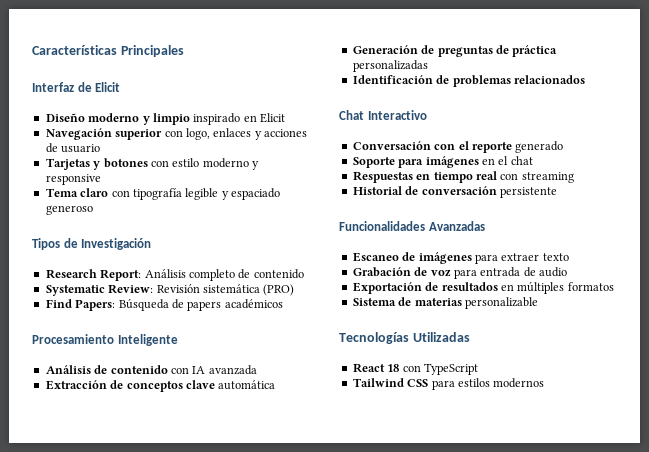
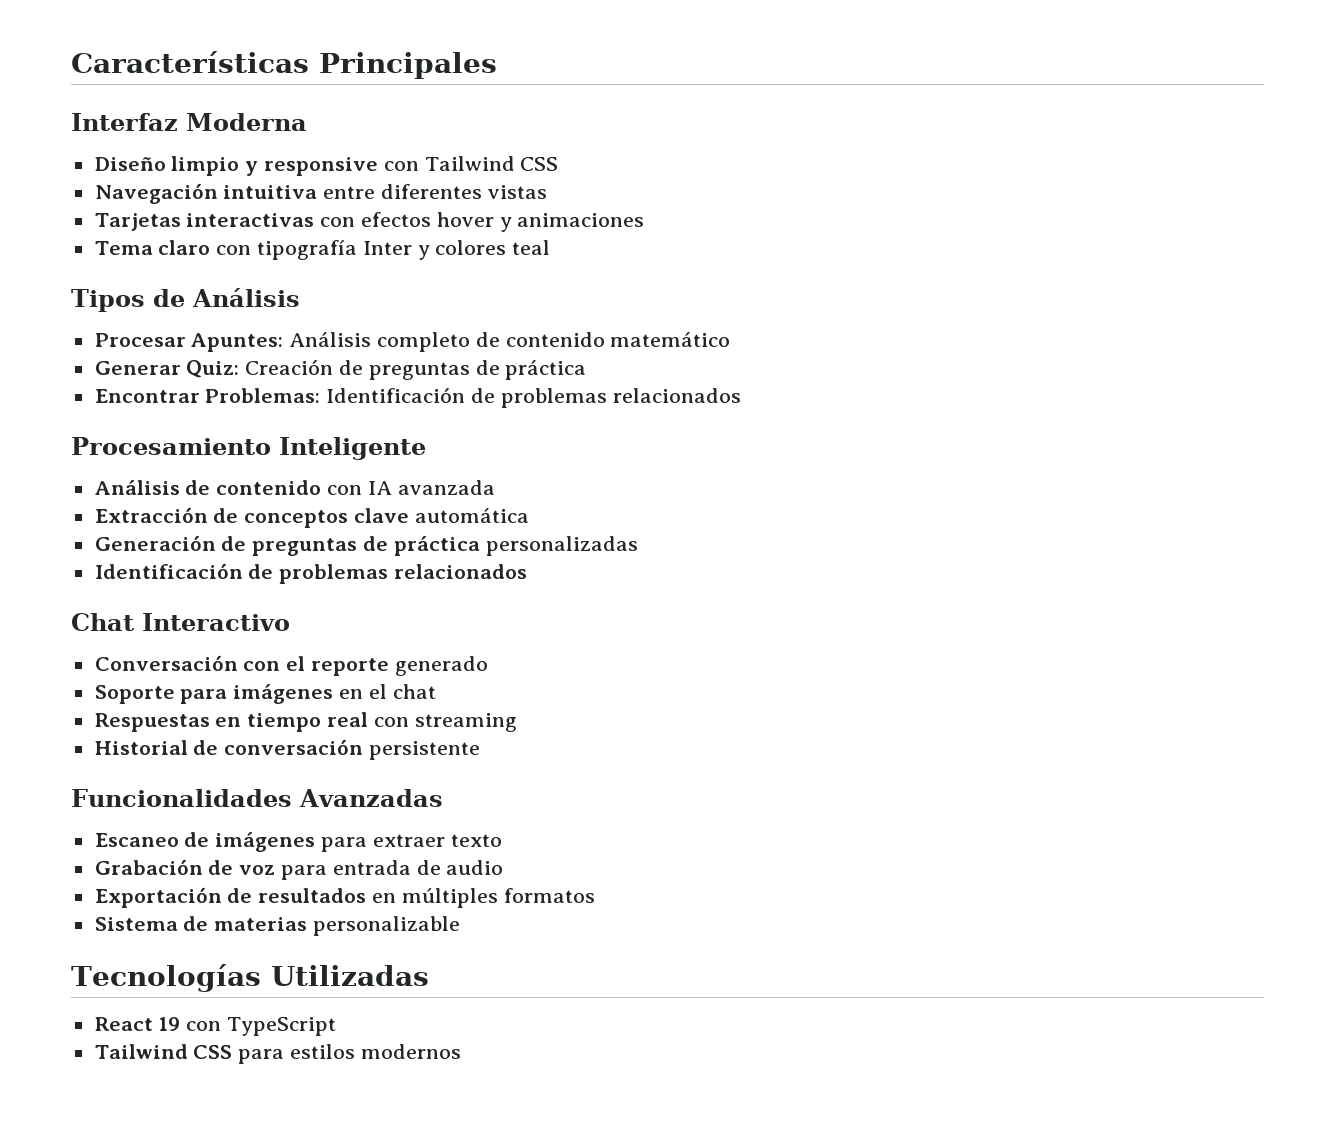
- Interfaz de Elicit
+ Interfaz Moderna
- Diseño moderno y limpio inspirado en Elicit
- Navegación superior con logo, enlaces y acciones de usuario
- Tarjetas y botones con estilo moderno y responsive
+ Diseño limpio y responsive con Tailwind CSS
+ Navegación intuitiva entre diferentes vistas
+ Tarjetas interactivas con efectos hover y animaciones
- Tema claro con tipografía legible y espaciado generoso
+ Tema claro con tipografía Inter y colores teal
- Tipos de Investigación
- Research Report: Análisis completo de contenido
- Systematic Review: Revisión sistemática (PRO)
- Find Papers: Búsqueda de papers académicos
+ Tipos de Análisis
+ Procesar Apuntes: Análisis completo de contenido matemático
+ Generar Quiz: Creación de preguntas de práctica
+ Encontrar Problemas: Identificación de problemas relacionados
- React 18 con TypeScript
+ React 19 con TypeScript

